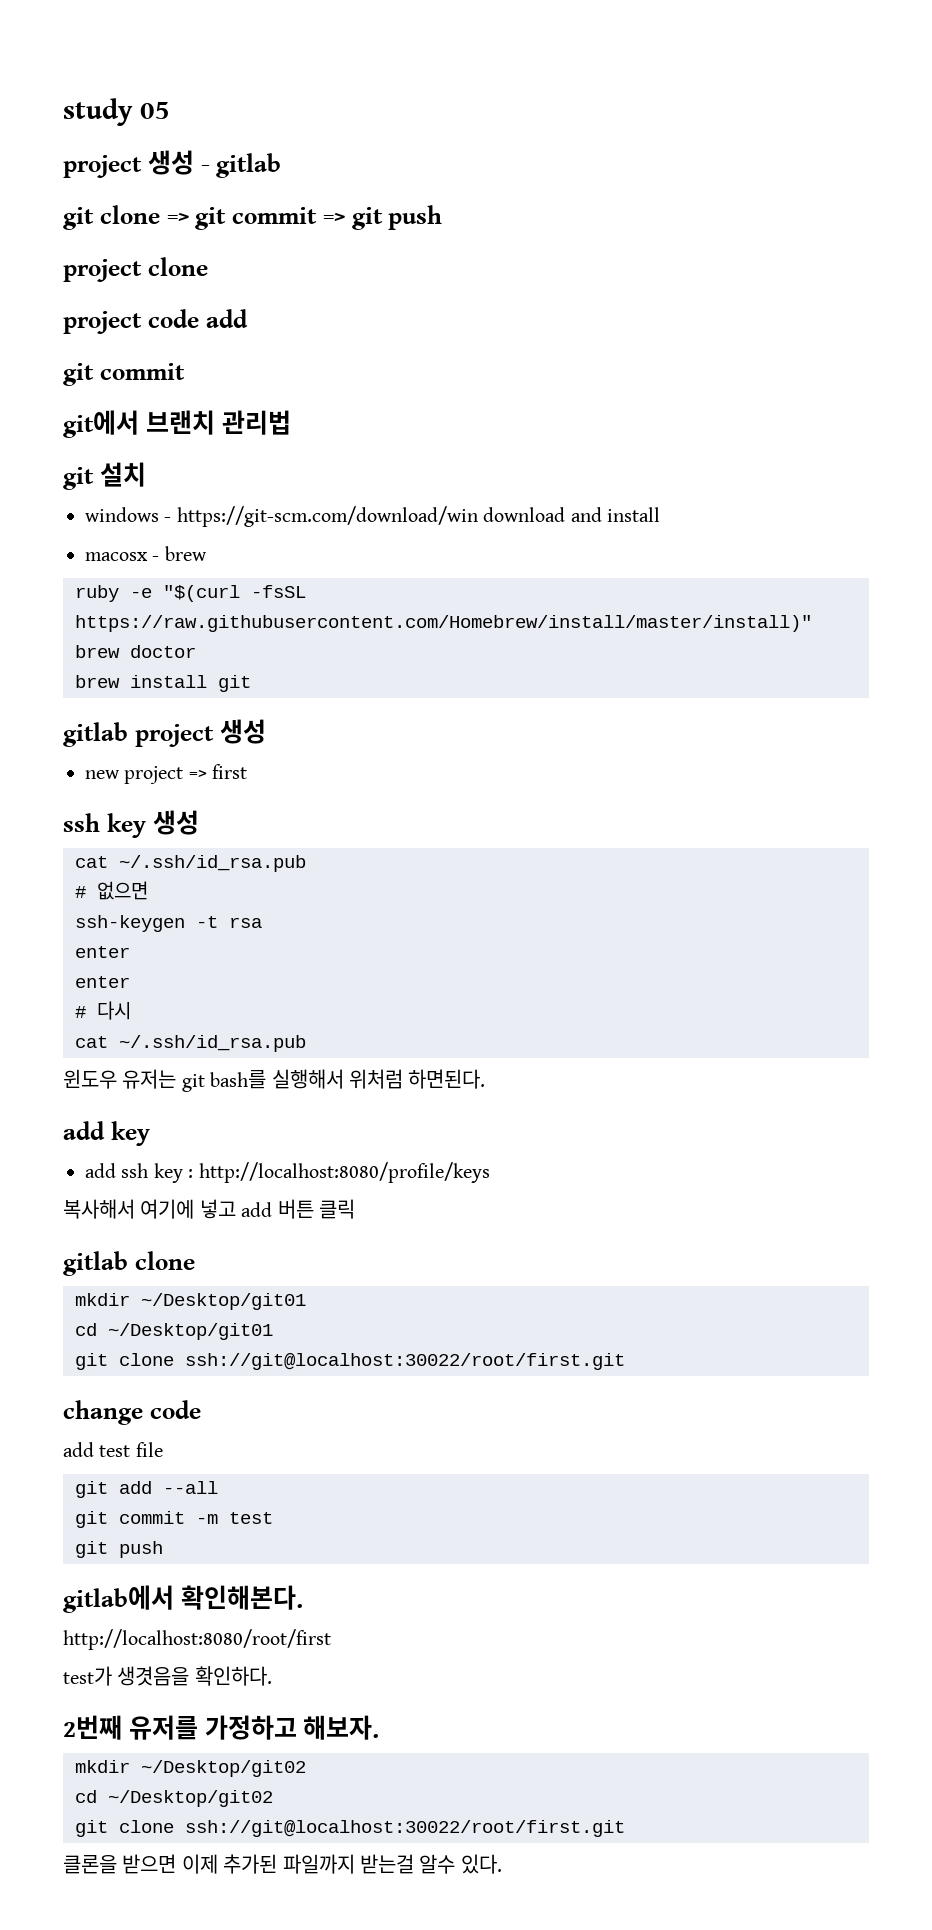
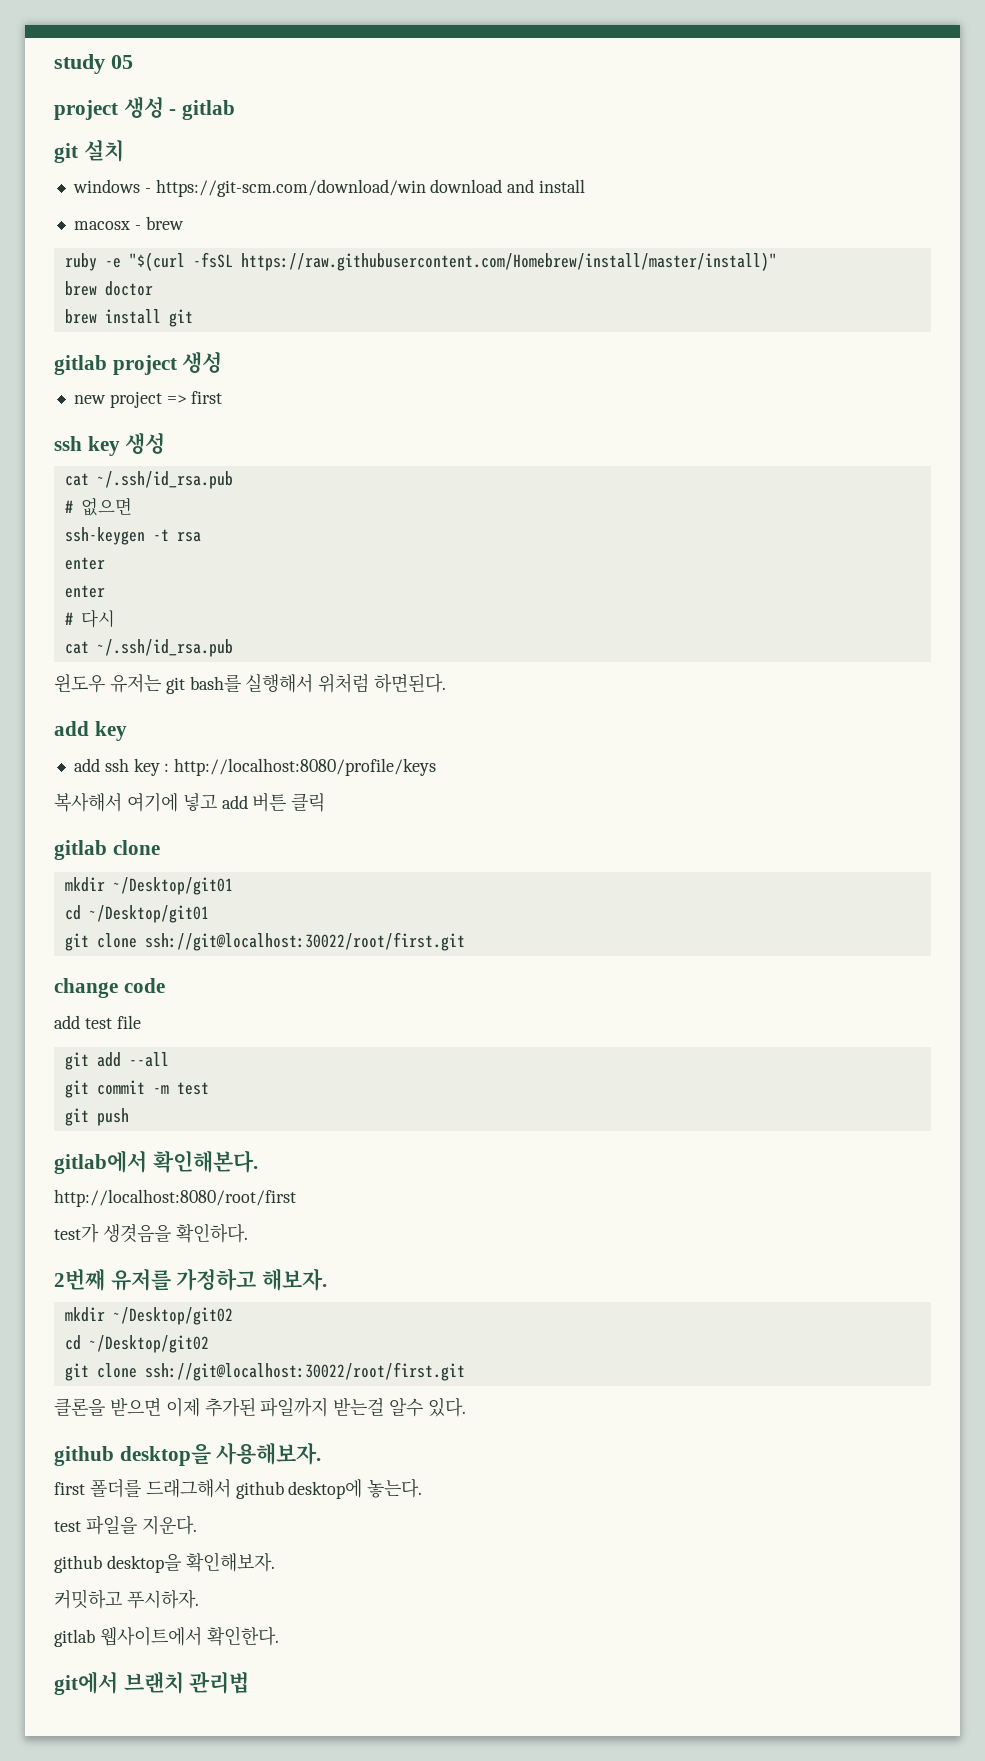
- git clone => git commit => git push
- project clone
- project code add
- git commit
- git에서 브랜치 관리법
+ github desktop을 사용해보자.
+ first 폴더를 드래그해서 github desktop에 놓는다.
+ test 파일을 지운다.
+ github desktop을 확인해보자.
+ 커밋하고 푸시하자.
+ gitlab 웹사이트에서 확인한다.
+ git에서 브랜치 관리법

